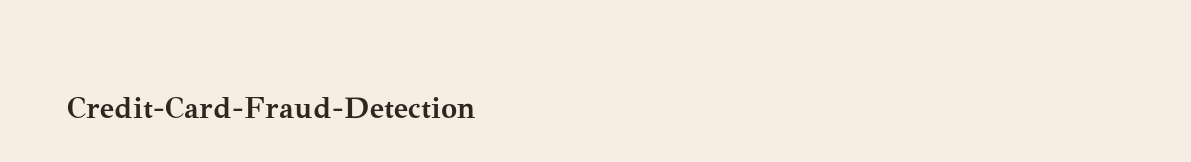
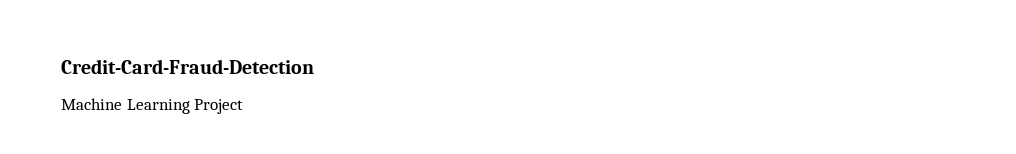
+ Machine Learning Project

